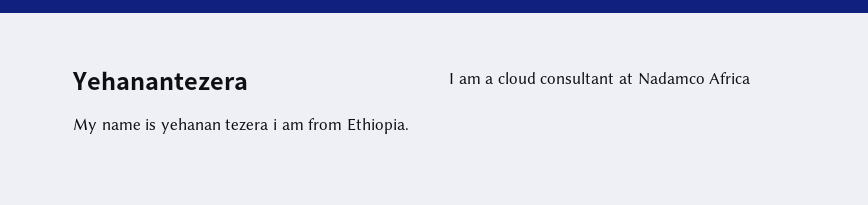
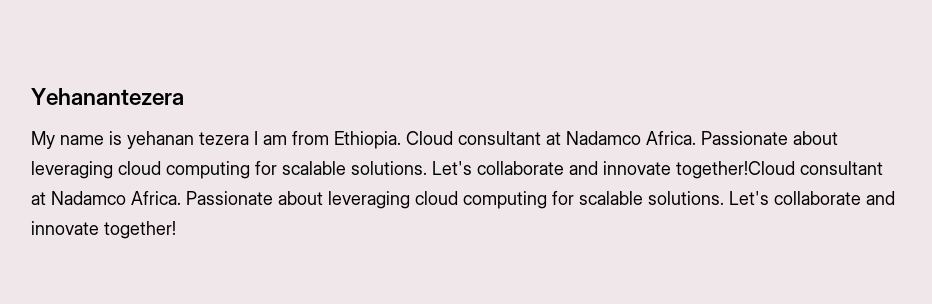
- My name is yehanan tezera i am from Ethiopia.
+ My name is yehanan tezera I am from Ethiopia.
- I am a cloud consultant at Nadamco Africa
+ Cloud consultant at Nadamco Africa. Passionate about leveraging cloud computing for scalable solutions. Let's collaborate and innovate together!Cloud consultant at Nadamco Africa. Passionate about leveraging cloud computing for scalable solutions. Let's collaborate and innovate together!

